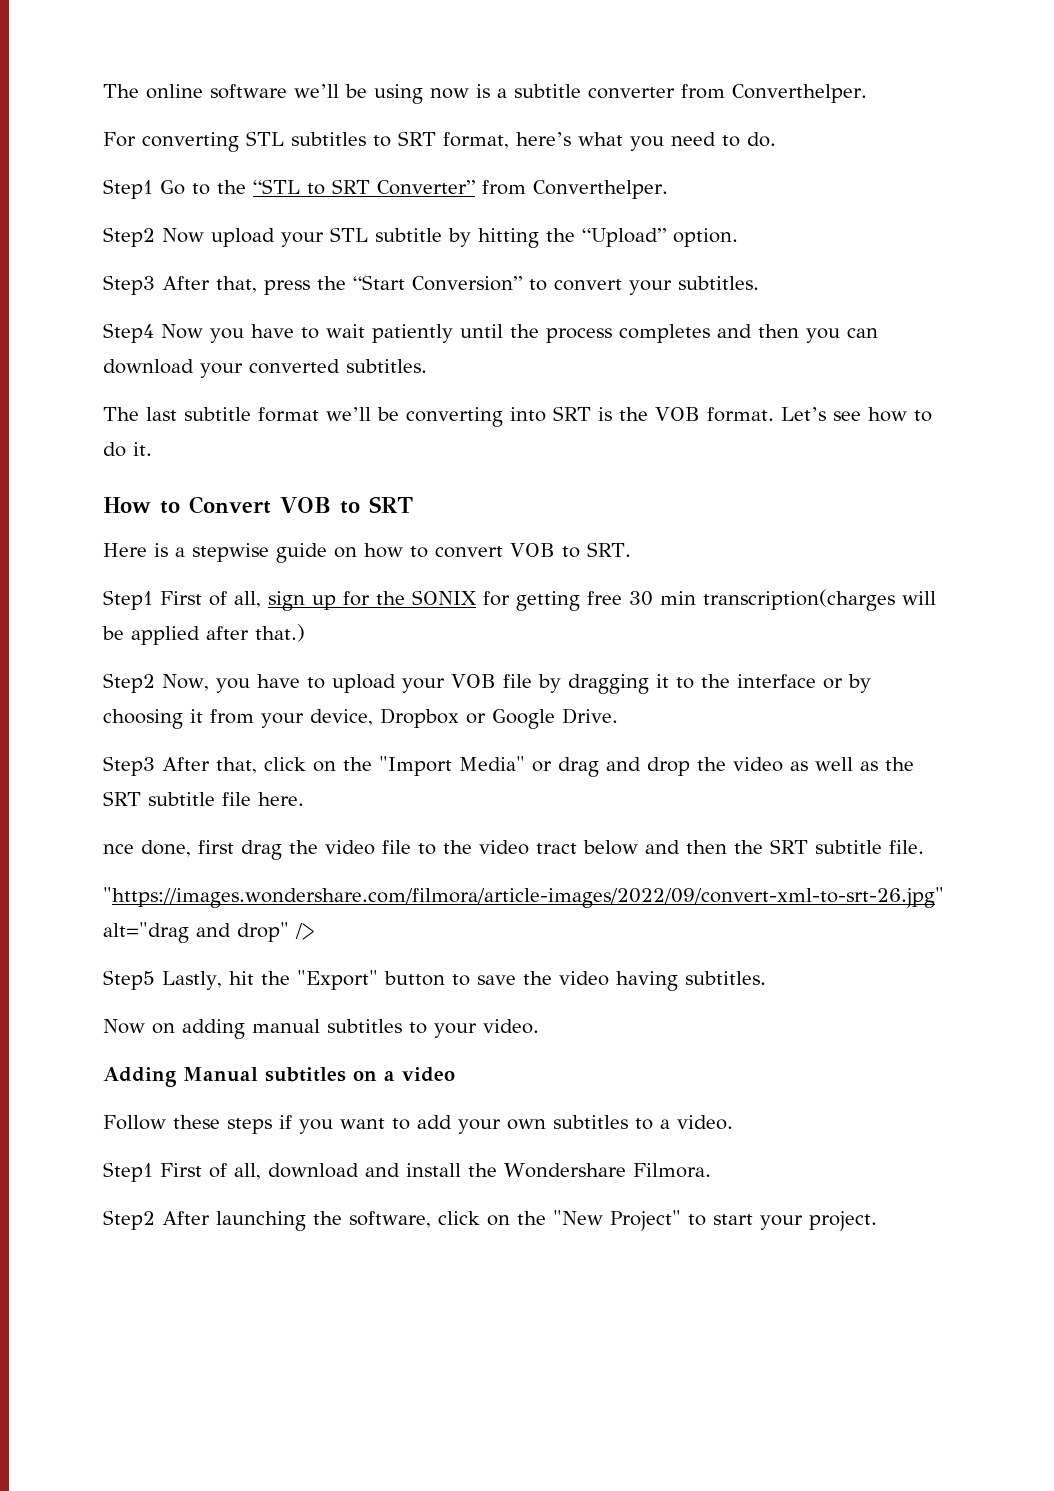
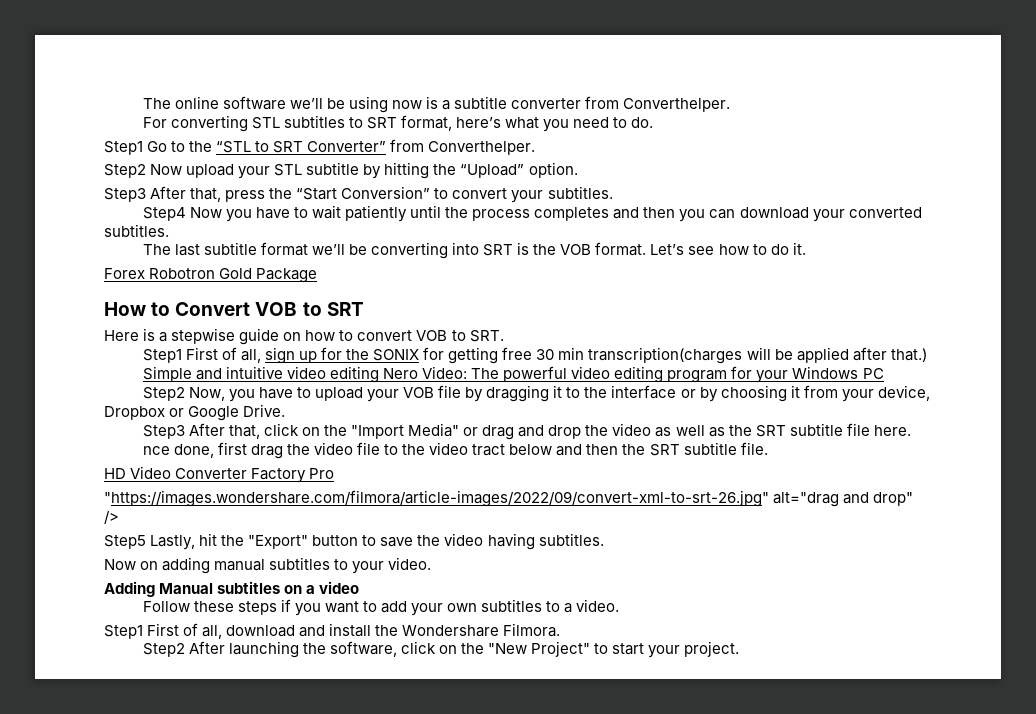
+ Forex Robotron Gold Package
+ Simple and intuitive video editing Nero Video: The powerful video editing program for your Windows PC
+ HD Video Converter Factory Pro

